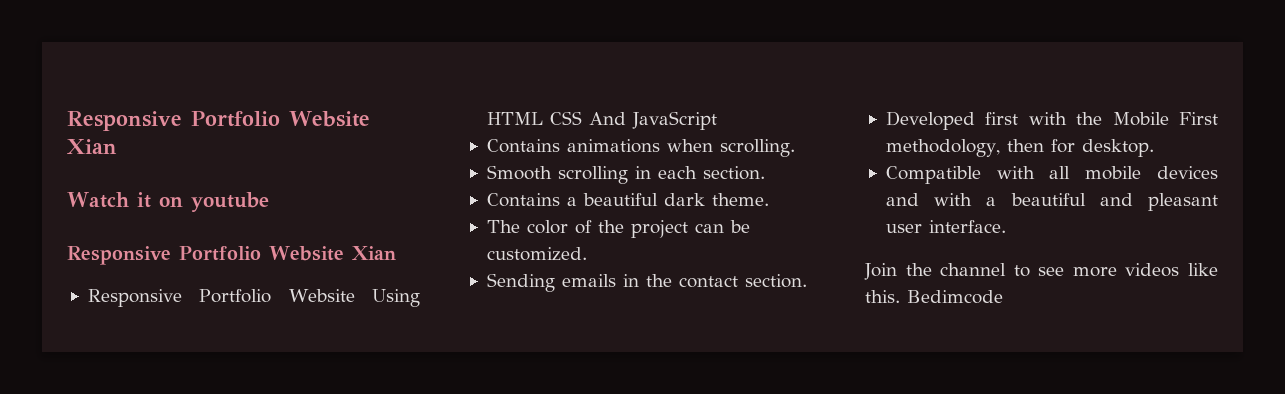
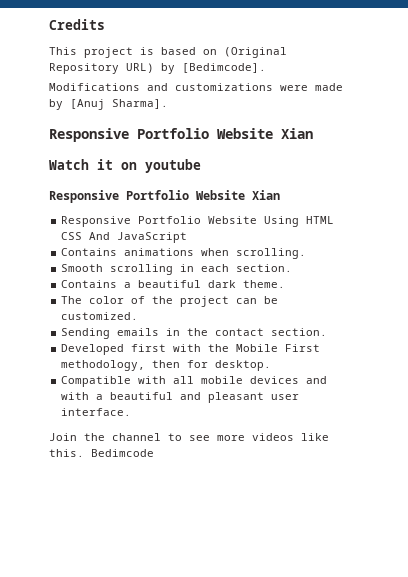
+ Credits
+ This project is based on (Original Repository URL) by [Bedimcode].
+ Modifications and customizations were made by [Anuj Sharma].

